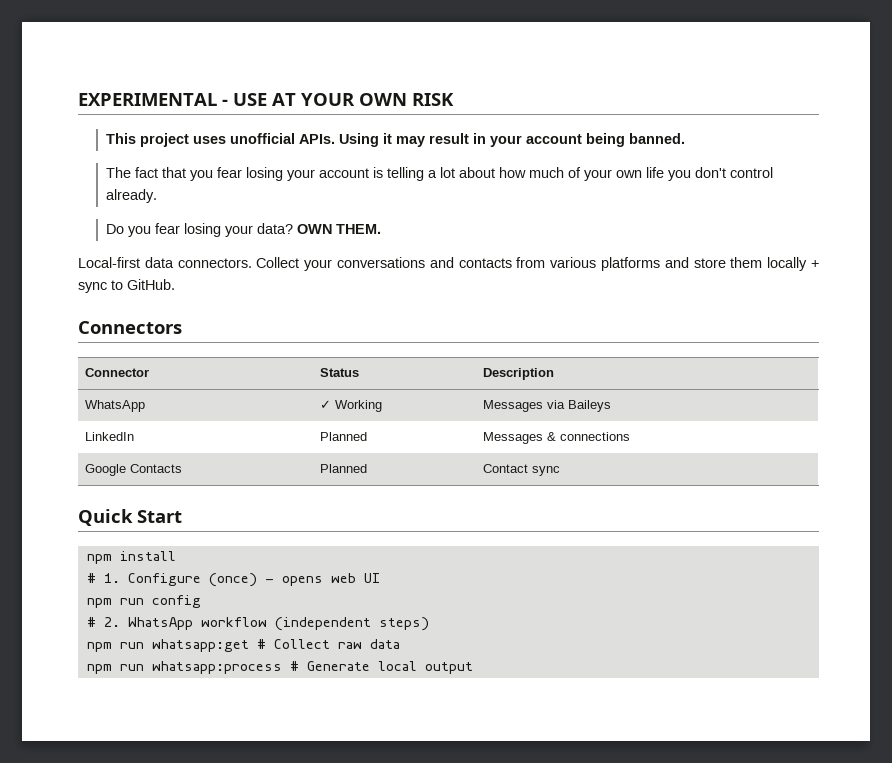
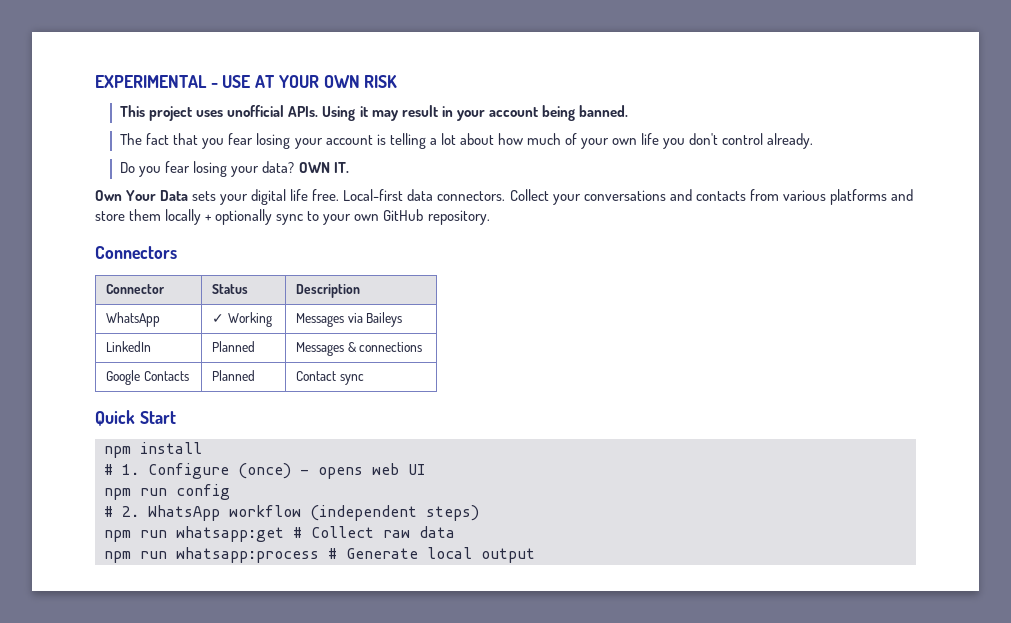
- OWN THEM.
- Local-first data connectors.
+ OWN IT.
+ Own Your Data sets your digital life free. Local-first data connectors.
- Collect your conversations and contacts from various platforms and store them locally + sync to GitHub.
+ Collect your conversations and contacts from various platforms and store them locally + optionally sync to your own GitHub repository.

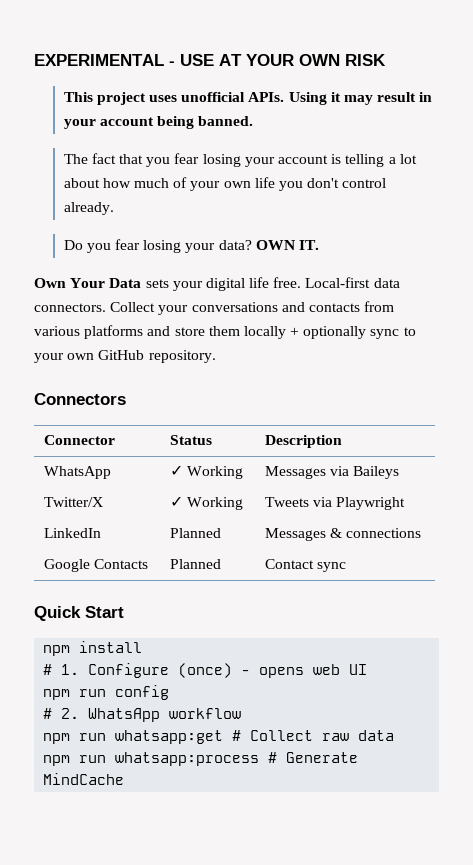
+ Twitter/X | ✓ Working | Tweets via Playwright
- # 2. WhatsApp workflow (independent steps)
+ # 2. WhatsApp workflow
- npm run whatsapp:process # Generate local output
+ npm run whatsapp:process # Generate MindCache

